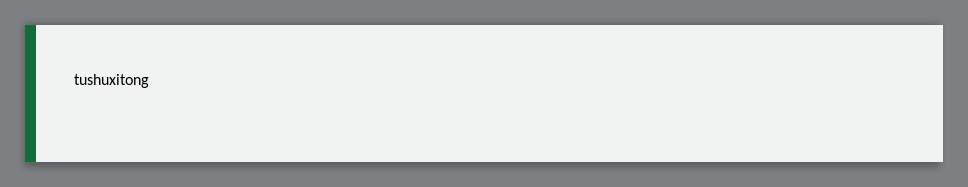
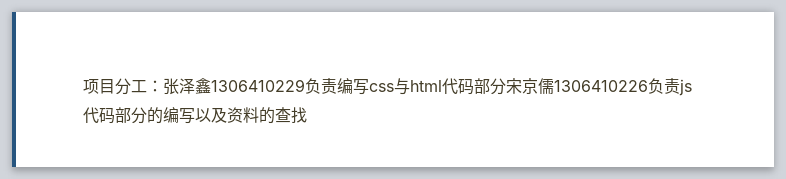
- tushuxitong
+ 项目分工：张泽鑫1306410229负责编写css与html代码部分宋京儒1306410226负责js代码部分的编写以及资料的查找

